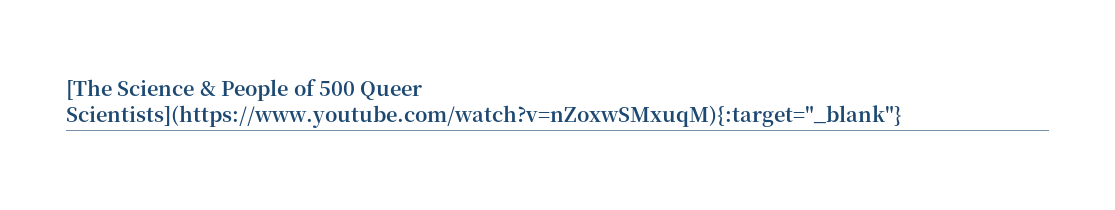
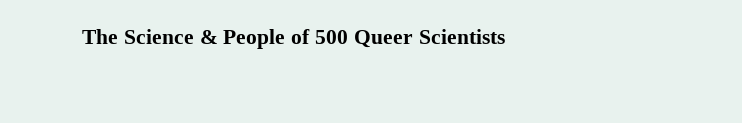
- [The Science & People of 500 Queer Scientists](https://www.youtube.com/watch?v=nZoxwSMxuqM){:target="_blank"}
+ The Science & People of 500 Queer Scientists

